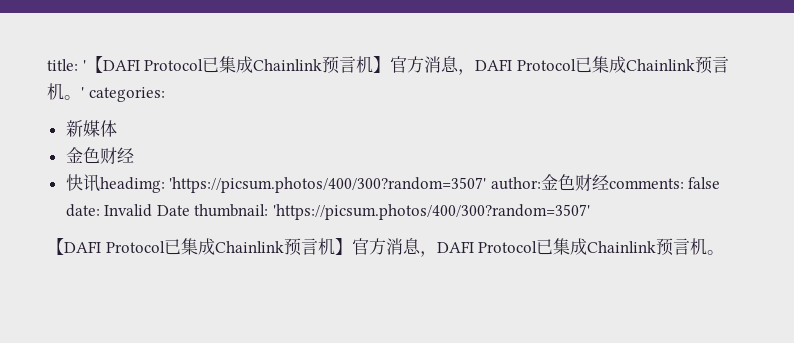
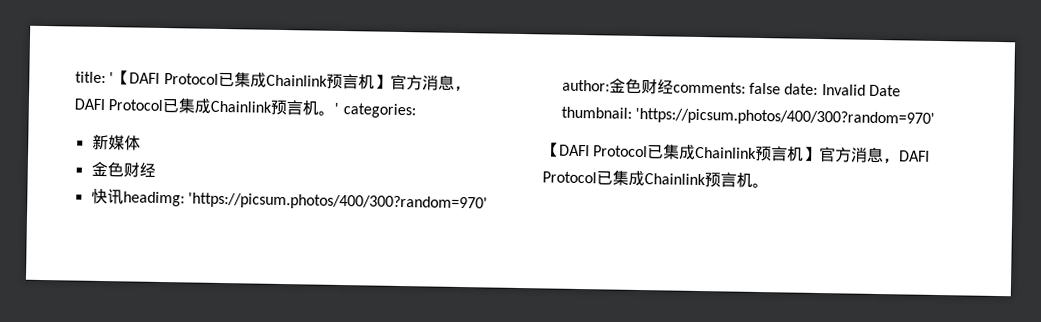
- 快讯headimg: 'https://picsum.photos/400/300?random=3507' author:金色财经comments: false date: Invalid Date thumbnail: 'https://picsum.photos/400/300?random=3507'
+ 快讯headimg: 'https://picsum.photos/400/300?random=970' author:金色财经comments: false date: Invalid Date thumbnail: 'https://picsum.photos/400/300?random=970'

